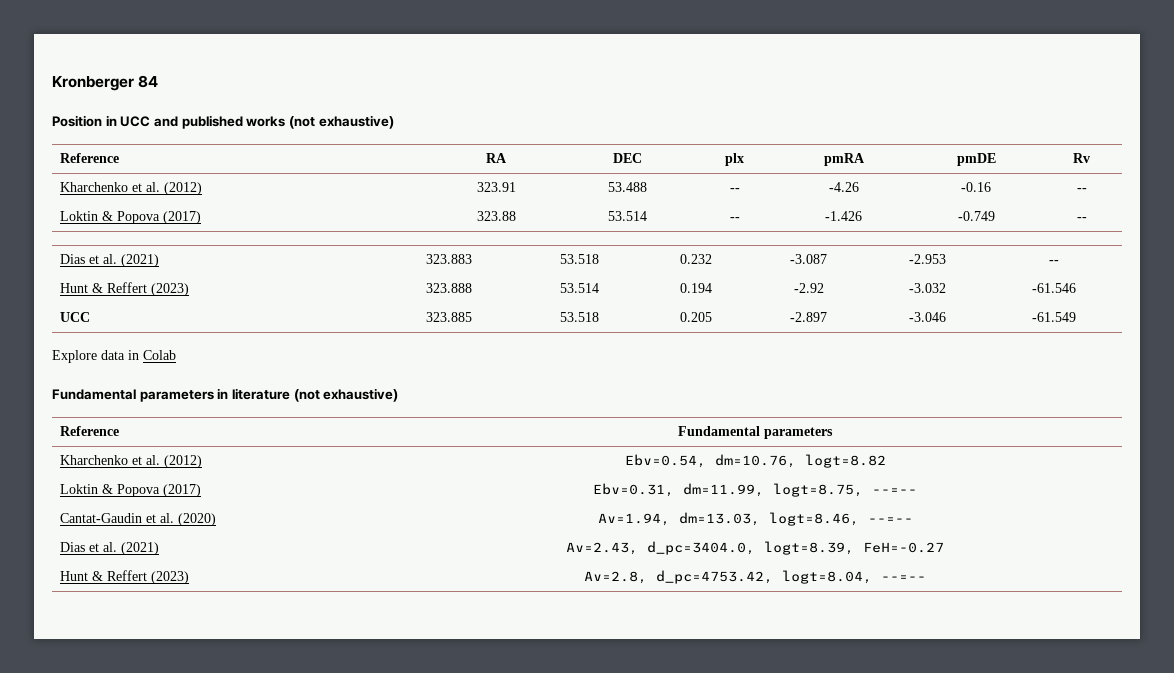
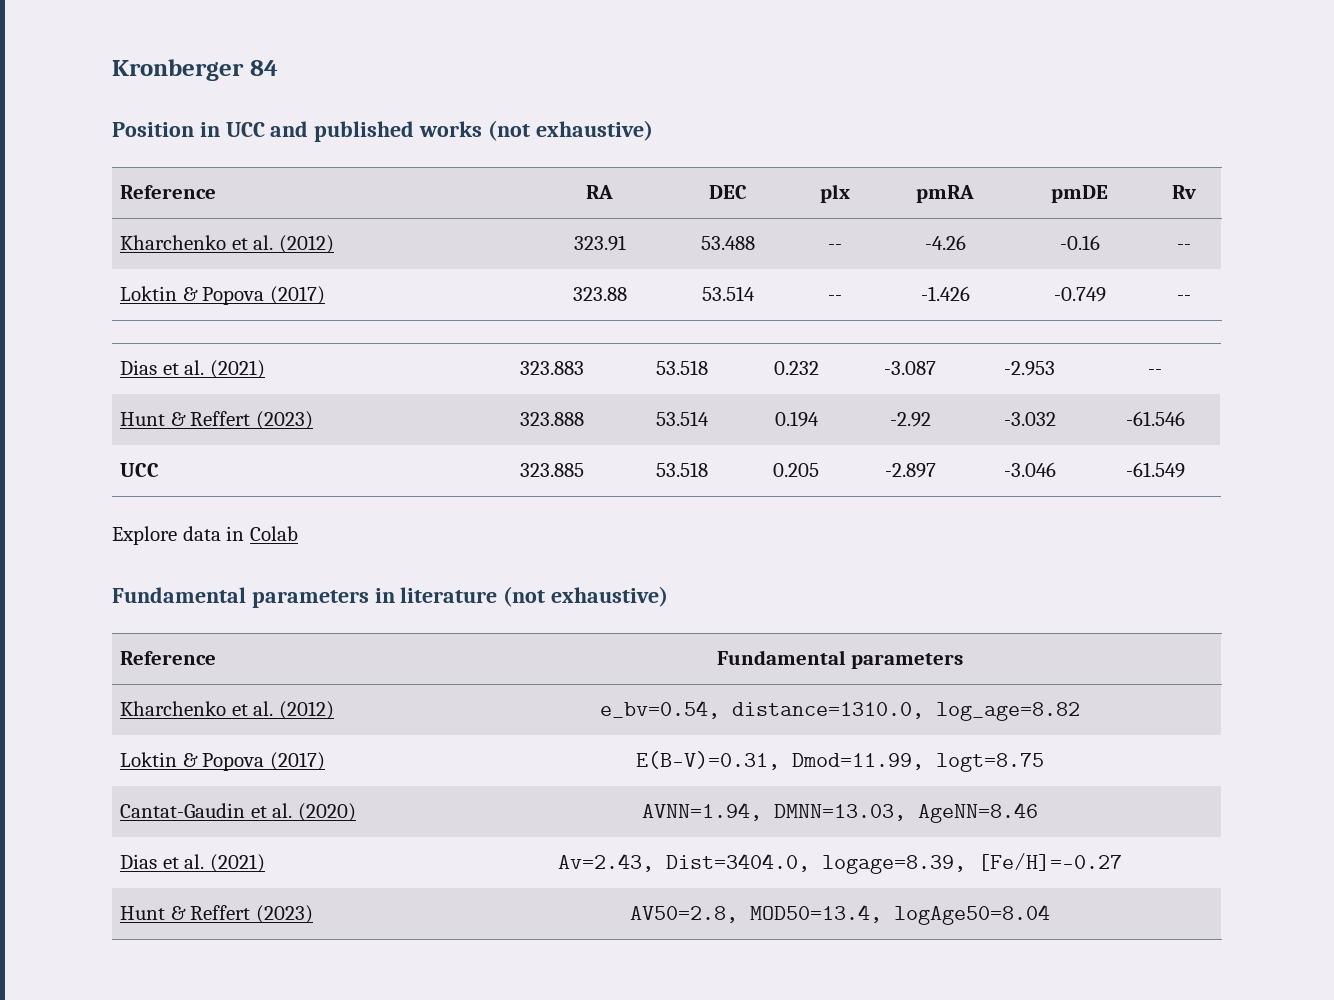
- Kharchenko et al. (2012) | Ebv=0.54, dm=10.76, logt=8.82
- Loktin & Popova (2017) | Ebv=0.31, dm=11.99, logt=8.75, --=--
+ Kharchenko et al. (2012) | e_bv=0.54, distance=1310.0, log_age=8.82
+ Loktin & Popova (2017) | E(B-V)=0.31, Dmod=11.99, logt=8.75
- Cantat-Gaudin et al. (2020) | Av=1.94, dm=13.03, logt=8.46, --=--
+ Cantat-Gaudin et al. (2020) | AVNN=1.94, DMNN=13.03, AgeNN=8.46
- Dias et al. (2021) | Av=2.43, d_pc=3404.0, logt=8.39, FeH=-0.27
- Hunt & Reffert (2023) | Av=2.8, d_pc=4753.42, logt=8.04, --=--
+ Dias et al. (2021) | Av=2.43, Dist=3404.0, logage=8.39, [Fe/H]=-0.27
+ Hunt & Reffert (2023) | AV50=2.8, MOD50=13.4, logAge50=8.04

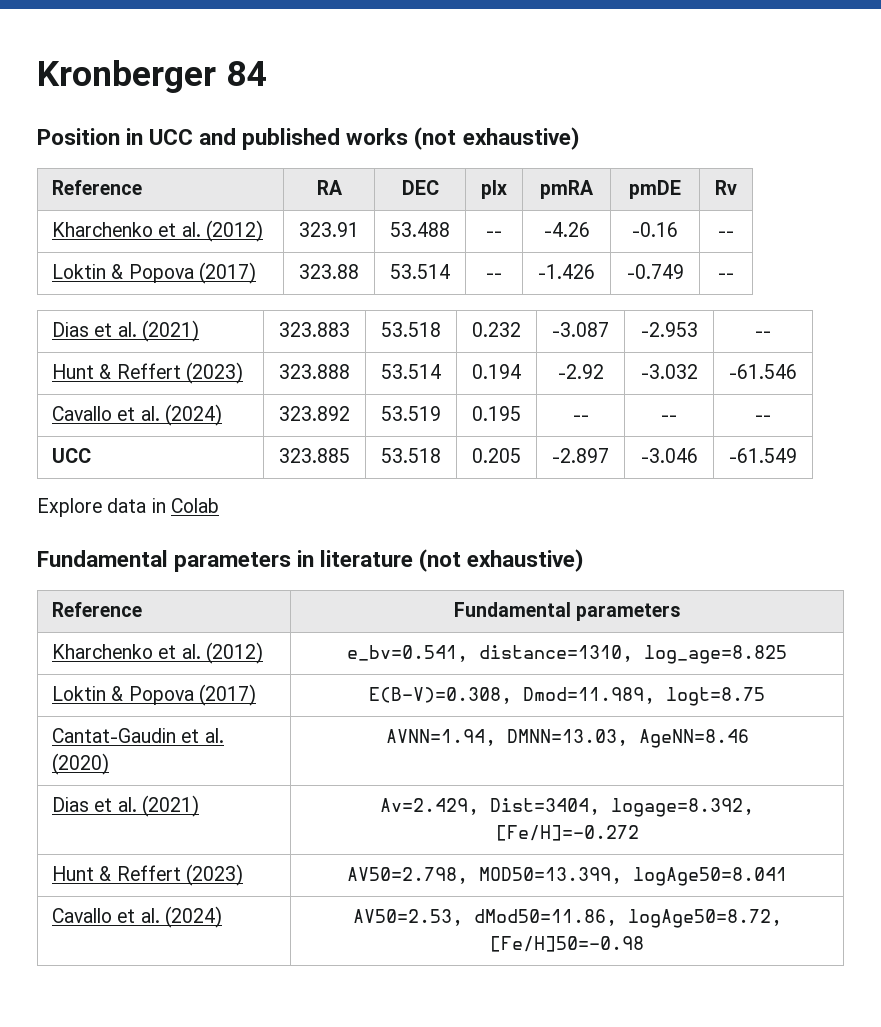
+ Cavallo et al. (2024) | 323.892 | 53.519 | 0.195 | -- | -- | --
- Kharchenko et al. (2012) | e_bv=0.54, distance=1310.0, log_age=8.82
- Loktin & Popova (2017) | E(B-V)=0.31, Dmod=11.99, logt=8.75
+ Kharchenko et al. (2012) | e_bv=0.541, distance=1310, log_age=8.825
+ Loktin & Popova (2017) | E(B-V)=0.308, Dmod=11.989, logt=8.75
- Dias et al. (2021) | Av=2.43, Dist=3404.0, logage=8.39, [Fe/H]=-0.27
- Hunt & Reffert (2023) | AV50=2.8, MOD50=13.4, logAge50=8.04
+ Dias et al. (2021) | Av=2.429, Dist=3404, logage=8.392, [Fe/H]=-0.272
+ Hunt & Reffert (2023) | AV50=2.798, MOD50=13.399, logAge50=8.041
+ Cavallo et al. (2024) | AV50=2.53, dMod50=11.86, logAge50=8.72, [Fe/H]50=-0.98

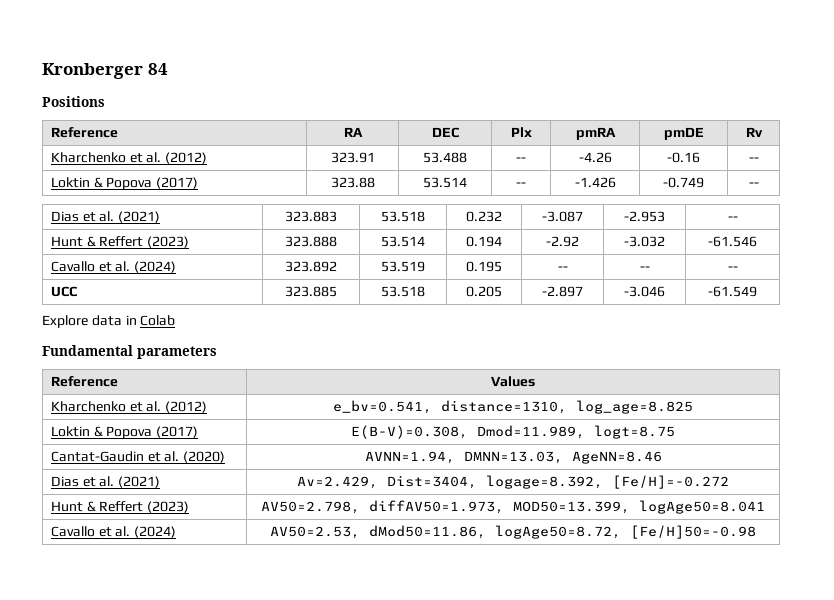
- Position in UCC and published works (not exhaustive)
+ Positions
- Reference | RA | DEC | plx | pmRA | pmDE | Rv
+ Reference | RA | DEC | Plx | pmRA | pmDE | Rv
- Fundamental parameters in literature (not exhaustive)
- Reference | Fundamental parameters
+ Fundamental parameters
+ Reference | Values
- Hunt & Reffert (2023) | AV50=2.798, MOD50=13.399, logAge50=8.041
+ Hunt & Reffert (2023) | AV50=2.798, diffAV50=1.973, MOD50=13.399, logAge50=8.041

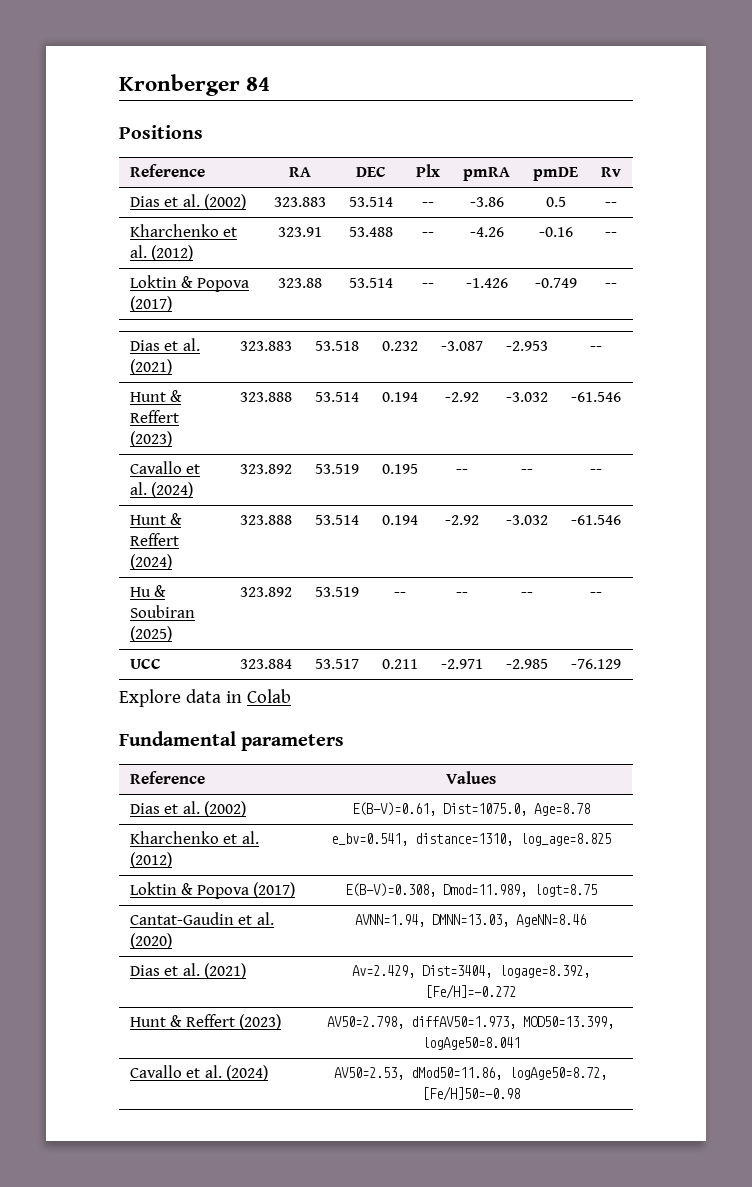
+ Dias et al. (2002) | 323.883 | 53.514 | -- | -3.86 | 0.5 | --
- UCC | 323.885 | 53.518 | 0.205 | -2.897 | -3.046 | -61.549
+ Hunt & Reffert (2024) | 323.888 | 53.514 | 0.194 | -2.92 | -3.032 | -61.546
+ Hu & Soubiran (2025) | 323.892 | 53.519 | -- | -- | -- | --
+ UCC | 323.884 | 53.517 | 0.211 | -2.971 | -2.985 | -76.129
+ Dias et al. (2002) | E(B-V)=0.61, Dist=1075.0, Age=8.78

